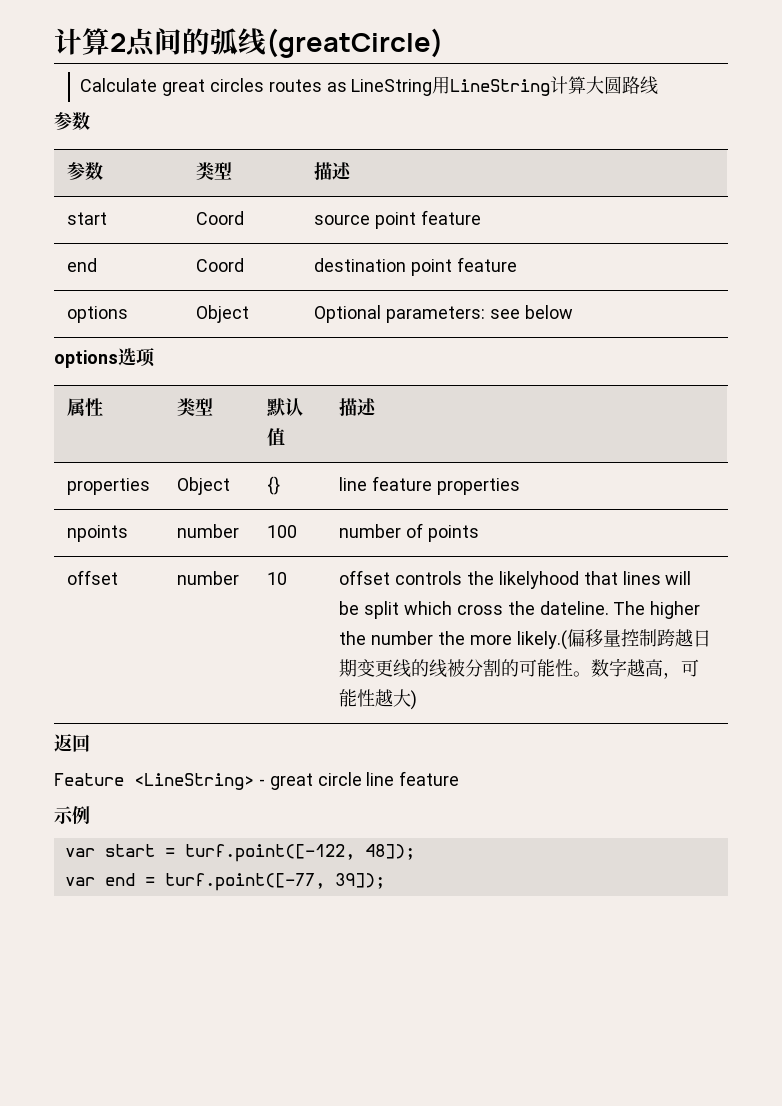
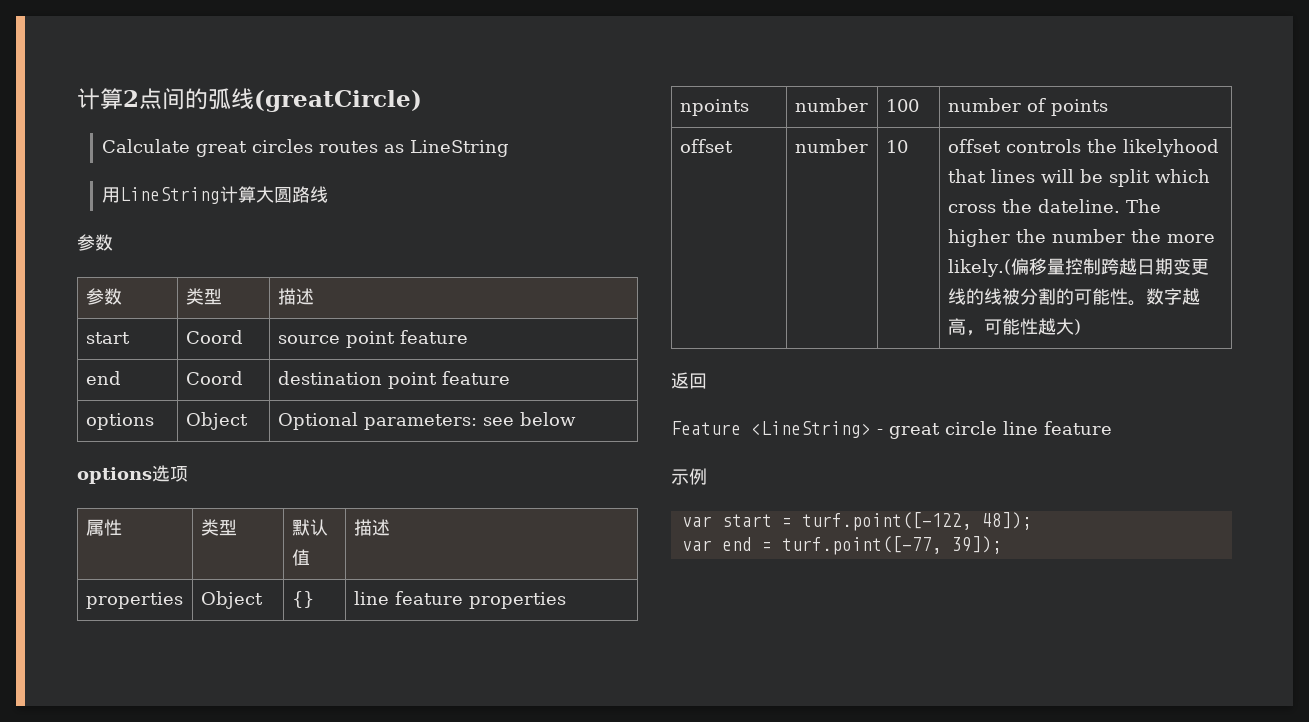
- Calculate great circles routes as LineString用LineString计算大圆路线
+ Calculate great circles routes as LineString
+ 用LineString计算大圆路线

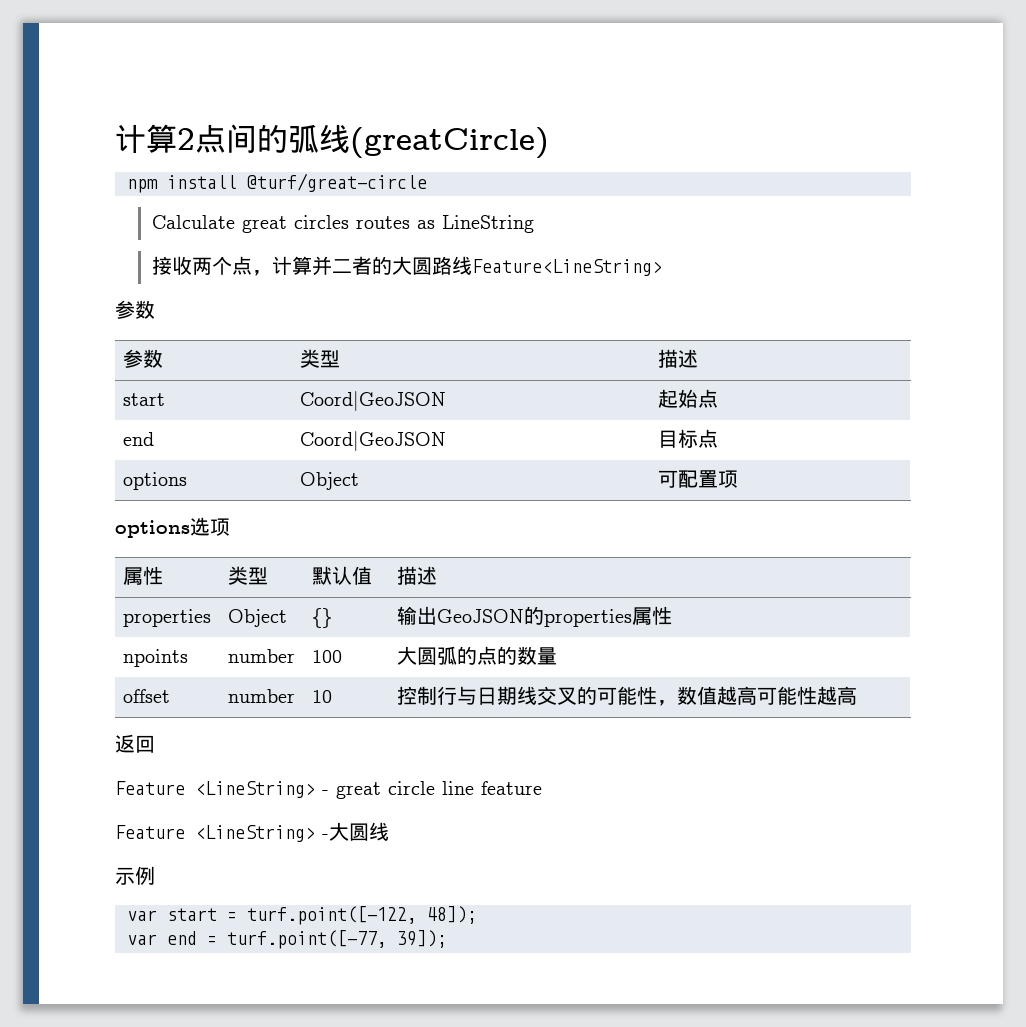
+ npm install @turf/great-circle
- 用LineString计算大圆路线
+ 接收两个点，计算并二者的大圆路线Feature<LineString>
- start | Coord | source point feature
- end | Coord | destination point feature
- options | Object | Optional parameters: see below
+ start | Coord|GeoJSON | 起始点
+ end | Coord|GeoJSON | 目标点
+ options | Object | 可配置项
- properties | Object | {} | line feature properties
+ properties | Object | {} | 输出GeoJSON的properties属性
- npoints | number | 100 | number of points
+ npoints | number | 100 | 大圆弧的点的数量
- offset | number | 10 | offset controls the likelyhood that lines will be split which cross the dateline. The higher the number the more likely.(偏移量控制跨越日期变更线的线被分割的可能性。数字越高，可能性越大)
+ offset | number | 10 | 控制行与日期线交叉的可能性，数值越高可能性越高
+ Feature <LineString> -大圆线

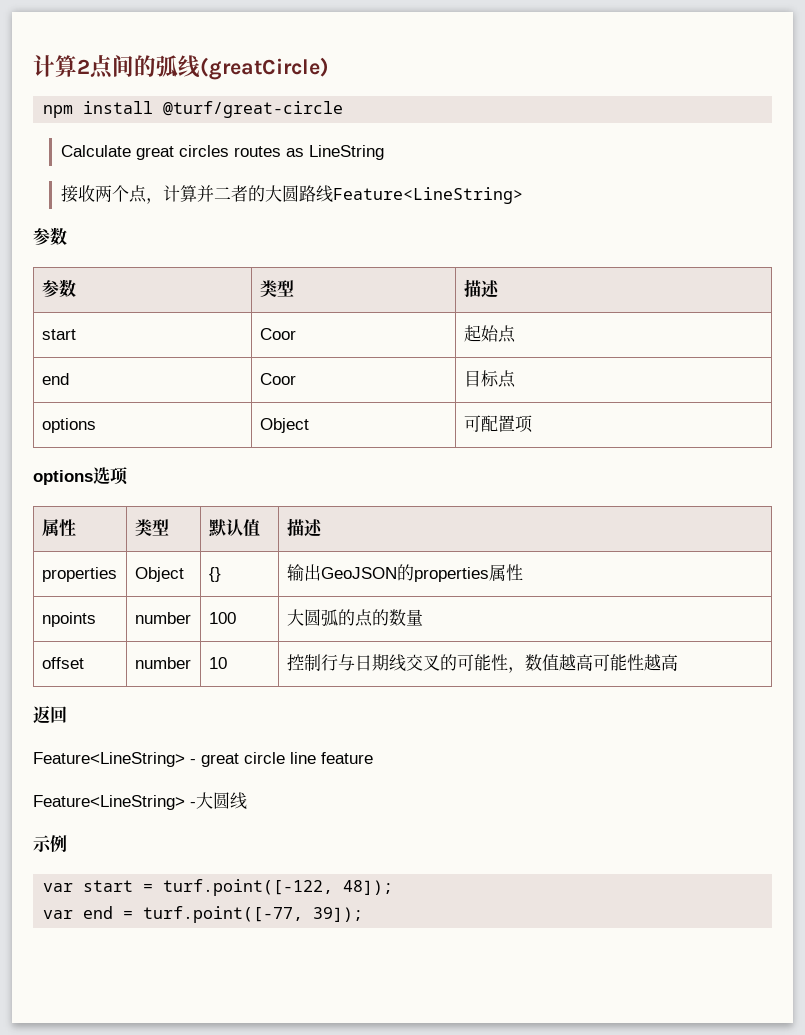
- start | Coord|GeoJSON | 起始点
+ start | Coor | 起始点
- end | Coord|GeoJSON | 目标点
+ end | Coor | 目标点
- Feature <LineString> - great circle line feature
+ Feature<LineString> - great circle line feature
- Feature <LineString> -大圆线
+ Feature<LineString> -大圆线

